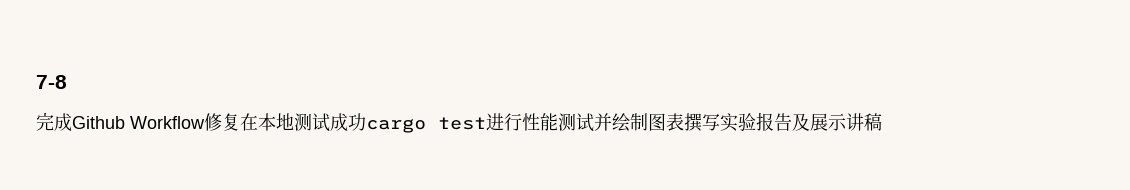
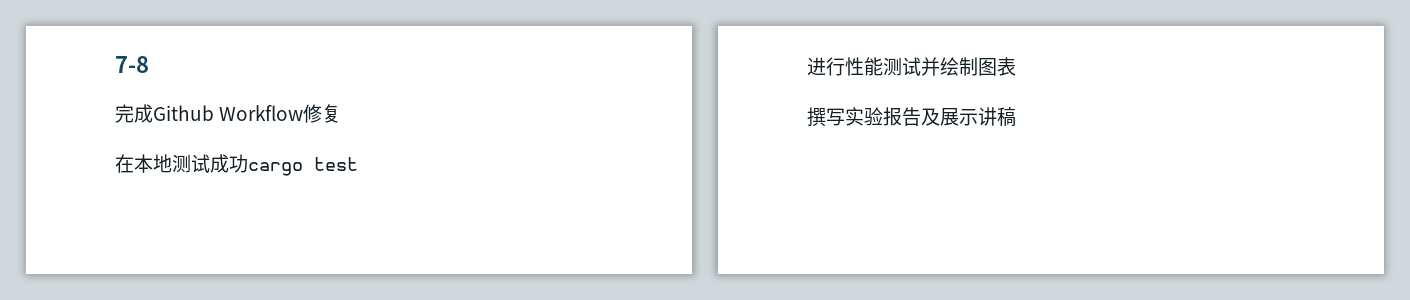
- 完成Github Workflow修复在本地测试成功cargo test进行性能测试并绘制图表撰写实验报告及展示讲稿
+ 完成Github Workflow修复
+ 在本地测试成功cargo test
+ 进行性能测试并绘制图表
+ 撰写实验报告及展示讲稿

